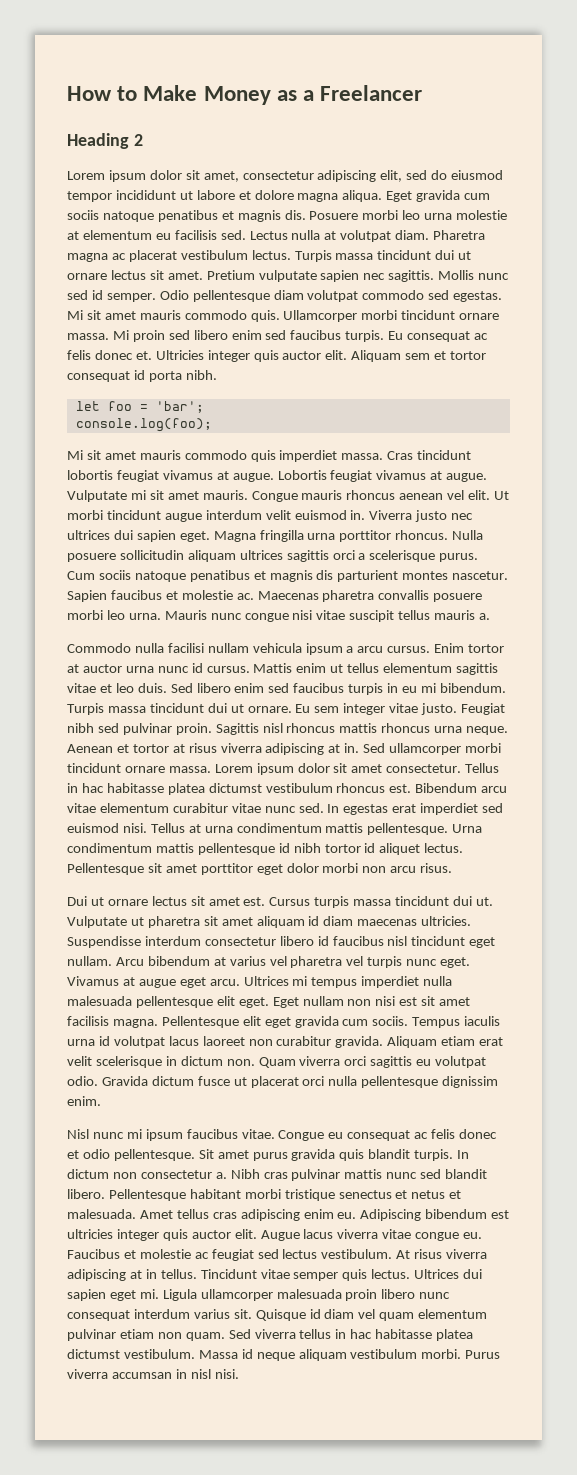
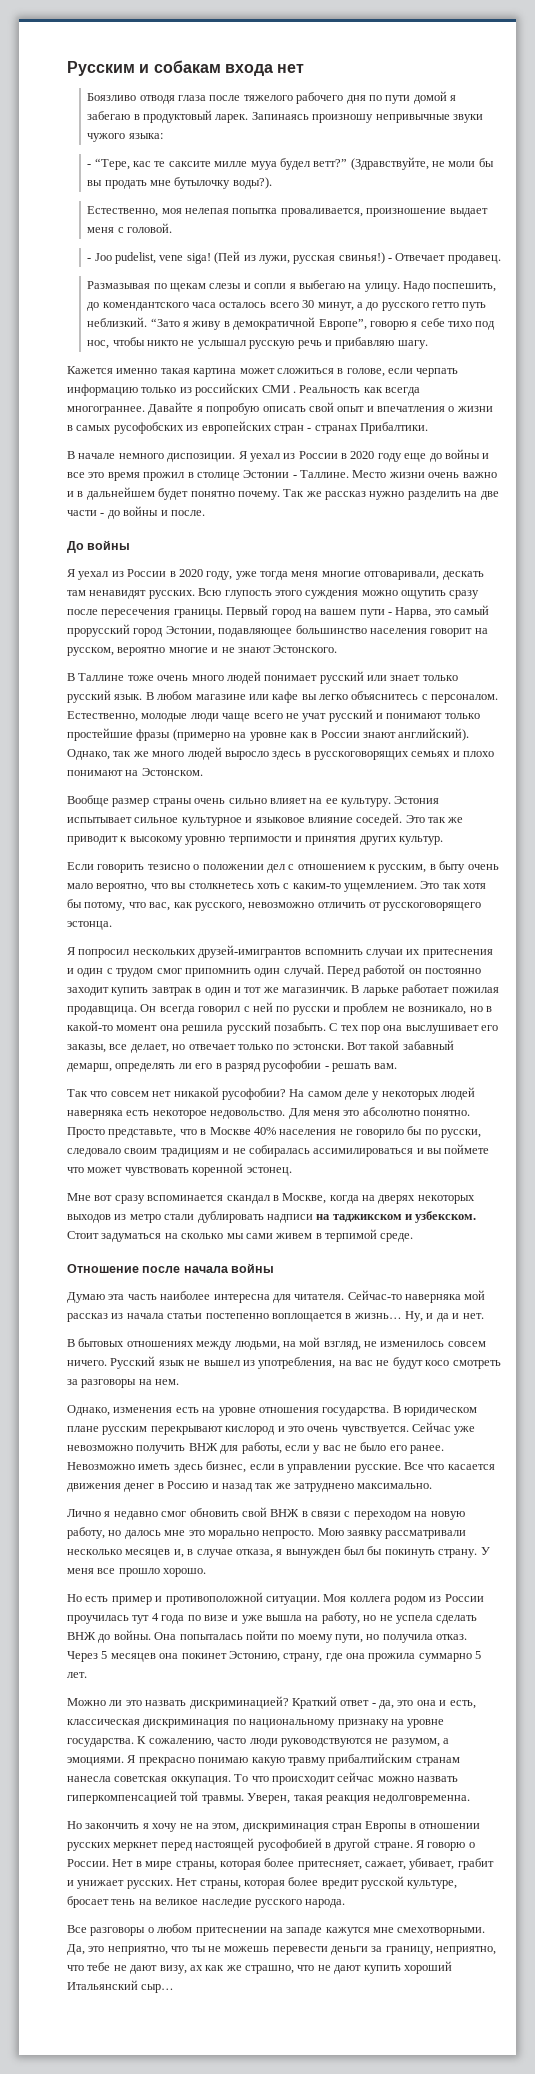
- How to Make Money as a Freelancer
- Heading 2
- Lorem ipsum dolor sit amet, consectetur adipiscing elit, sed do eiusmod tempor incididunt ut labore et dolore magna aliqua. Eget gravida cum sociis natoque penatibus et magnis dis. Posuere morbi leo urna molestie at elementum eu facilisis sed. Lectus nulla at volutpat diam. Pharetra magna ac placerat vestibulum lectus. Turpis massa tincidunt dui ut ornare lectus sit amet. Pretium vulputate sapien nec sagittis. Mollis nunc sed id semper. Odio pellentesque diam volutpat commodo sed egestas. Mi sit amet mauris commodo quis. Ullamcorper morbi tincidunt ornare massa. Mi proin sed libero enim sed faucibus turpis. Eu consequat ac felis donec et. Ultricies integer quis auctor elit. Aliquam sem et tortor consequat id porta nibh.
- let foo = 'bar';
- console.log(foo);
- Mi sit amet mauris commodo quis imperdiet massa. Cras tincidunt lobortis feugiat vivamus at augue. Lobortis feugiat vivamus at augue. Vulputate mi sit amet mauris. Congue mauris rhoncus aenean vel elit. Ut morbi tincidunt augue interdum velit euismod in. Viverra justo nec ultrices dui sapien eget. Magna fringilla urna porttitor rhoncus. Nulla posuere sollicitudin aliquam ultrices sagittis orci a scelerisque purus. Cum sociis natoque penatibus et magnis dis parturient montes nascetur. Sapien faucibus et molestie ac. Maecenas pharetra convallis posuere morbi leo urna. Mauris nunc congue nisi vitae suscipit tellus mauris a.
- Commodo nulla facilisi nullam vehicula ipsum a arcu cursus. Enim tortor at auctor urna nunc id cursus. Mattis enim ut tellus elementum sagittis vitae et leo duis. Sed libero enim sed faucibus turpis in eu mi bibendum. Turpis massa tincidunt dui ut ornare. Eu sem integer vitae justo. Feugiat nibh sed pulvinar proin. Sagittis nisl rhoncus mattis rhoncus urna neque. Aenean et tortor at risus viverra adipiscing at in. Sed ullamcorper morbi tincidunt ornare massa. Lorem ipsum dolor sit amet consectetur. Tellus in hac habitasse platea dictumst vestibulum rhoncus est. Bibendum arcu vitae elementum curabitur vitae nunc sed. In egestas erat imperdiet sed euismod nisi. Tellus at urna condimentum mattis pellentesque. Urna condimentum mattis pellentesque id nibh tortor id aliquet lectus. Pellentesque sit amet porttitor eget dolor morbi non arcu risus.
- Dui ut ornare lectus sit amet est. Cursus turpis massa tincidunt dui ut. Vulputate ut pharetra sit amet aliquam id diam maecenas ultricies. Suspendisse interdum consectetur libero id faucibus nisl tincidunt eget nullam. Arcu bibendum at varius vel pharetra vel turpis nunc eget. Vivamus at augue eget arcu. Ultrices mi tempus imperdiet nulla malesuada pellentesque elit eget. Eget nullam non nisi est sit amet facilisis magna. Pellentesque elit eget gravida cum sociis. Tempus iaculis urna id volutpat lacus laoreet non curabitur gravida. Aliquam etiam erat velit scelerisque in dictum non. Quam viverra orci sagittis eu volutpat odio. Gravida dictum fusce ut placerat orci nulla pellentesque dignissim enim.
- Nisl nunc mi ipsum faucibus vitae. Congue eu consequat ac felis donec et odio pellentesque. Sit amet purus gravida quis blandit turpis. In dictum non consectetur a. Nibh cras pulvinar mattis nunc sed blandit libero. Pellentesque habitant morbi tristique senectus et netus et malesuada. Amet tellus cras adipiscing enim eu. Adipiscing bibendum est ultricies integer quis auctor elit. Augue lacus viverra vitae congue eu. Faucibus et molestie ac feugiat sed lectus vestibulum. At risus viverra adipiscing at in tellus. Tincidunt vitae semper quis lectus. Ultrices dui sapien eget mi. Ligula ullamcorper malesuada proin libero nunc consequat interdum varius sit. Quisque id diam vel quam elementum pulvinar etiam non quam. Sed viverra tellus in hac habitasse platea dictumst vestibulum. Massa id neque aliquam vestibulum morbi. Purus viverra accumsan in nisl nisi.
+ Русским и собакам входа нет
+ Боязливо отводя глаза после тяжелого рабочего дня по пути домой я забегаю в продуктовый ларек. Запинаясь произношу непривычные звуки чужого языка:
+ - “Тере, кас те саксите милле мууа будел ветт?” (Здравствуйте, не моли бы вы продать мне бутылочку воды?).
+ Естественно, моя нелепая попытка проваливается, произношение выдает меня с головой.
+ - Joo pudelist, vene siga! (Пей из лужи, русская свинья!) - Отвечает продавец.
+ Размазывая по щекам слезы и сопли я выбегаю на улицу. Надо поспешить, до комендантского часа осталось всего 30 минут, а до русского гетто путь неблизкий. “Зато я живу в демократичной Европе”, говорю я себе тихо под нос, чтобы никто не услышал русскую речь и прибавляю шагу.
+ Кажется именно такая картина может сложиться в голове, если черпать информацию только из российских СМИ . Реальность как всегда многограннее. Давайте я попробую описать свой опыт и впечатления о жизни в самых русофобских из европейских стран - странах Прибалтики.
+ В начале немного диспозиции. Я уехал из России в 2020 году еще до войны и все это время прожил в столице Эстонии - Таллине. Место жизни очень важно и в дальнейшем будет понятно почему. Так же рассказ нужно разделить на две части - до войны и после.
+ До войны
+ Я уехал из России в 2020 году, уже тогда меня многие отговаривали, дескать там ненавидят русских. Всю глупость этого суждения можно ощутить сразу после пересечения границы. Первый город на вашем пути - Нарва, это самый прорусский город Эстонии, подавляющее большинство населения говорит на русском, вероятно многие и не знают Эстонского.
+ В Таллине тоже очень много людей понимает русский или знает только русский язык. В любом магазине или кафе вы легко объяснитесь с персоналом. Естественно, молодые люди чаще всего не учат русский и понимают только простейшие фразы (примерно на уровне как в России знают английский). Однако, так же много людей выросло здесь в русскоговорящих семьях и плохо понимают на Эстонском.
+ Вообще размер страны очень сильно влияет на ее культуру. Эстония испытывает сильное культурное и языковое влияние соседей. Это так же приводит к высокому уровню терпимости и принятия других культур.
+ Если говорить тезисно о положении дел с отношением к русским, в быту очень мало вероятно, что вы столкнетесь хоть с каким-то ущемлением. Это так хотя бы потому, что вас, как русского, невозможно отличить от русскоговорящего эстонца.
+ Я попросил нескольких друзей-имигрантов вспомнить случаи их притеснения и один с трудом смог припомнить один случай. Перед работой он постоянно заходит купить завтрак в один и тот же магазинчик. В ларьке работает пожилая продавщица. Он всегда говорил с ней по русски и проблем не возникало, но в какой-то момент она решила русский позабыть. С тех пор она выслушивает его заказы, все делает, но отвечает только по эстонски. Вот такой забавный демарш, определять ли его в разряд русофобии - решать вам.
+ Так что совсем нет никакой русофобии? На самом деле у некоторых людей наверняка есть некоторое недовольство. Для меня это абсолютно понятно. Просто представьте, что в Москве 40% населения не говорило бы по русски, следовало своим традициям и не собиралась ассимилироваться и вы поймете что может чувствовать коренной эстонец.
+ Мне вот сразу вспоминается скандал в Москве, когда на дверях некоторых выходов из метро стали дублировать надписи на таджикском и узбекском. Стоит задуматься на сколько мы сами живем в терпимой среде.
+ Отношение после начала войны
+ Думаю эта часть наиболее интересна для читателя. Сейчас-то наверняка мой рассказ из начала статьи постепенно воплощается в жизнь… Ну, и да и нет.
+ В бытовых отношениях между людьми, на мой взгляд, не изменилось совсем ничего. Русский язык не вышел из употребления, на вас не будут косо смотреть за разговоры на нем.
+ Однако, изменения есть на уровне отношения государства. В юридическом плане русским перекрывают кислород и это очень чувствуется. Сейчас уже невозможно получить ВНЖ для работы, если у вас не было его ранее. Невозможно иметь здесь бизнес, если в управлении русские. Все что касается движения денег в Россию и назад так же затруднено максимально.
+ Лично я недавно смог обновить свой ВНЖ в связи с переходом на новую работу, но далось мне это морально непросто. Мою заявку рассматривали несколько месяцев и, в случае отказа, я вынужден был бы покинуть страну. У меня все прошло хорошо.
+ Но есть пример и противоположной ситуации. Моя коллега родом из России проучилась тут 4 года по визе и уже вышла на работу, но не успела сделать ВНЖ до войны. Она попыталась пойти по моему пути, но получила отказ. Через 5 месяцев она покинет Эстонию, страну, где она прожила суммарно 5 лет.
+ Можно ли это назвать дискриминацией? Краткий ответ - да, это она и есть, классическая дискриминация по национальному признаку на уровне государства. К сожалению, часто люди руководствуются не разумом, а эмоциями. Я прекрасно понимаю какую травму прибалтийским странам нанесла советская оккупация. То что происходит сейчас можно назвать гиперкомпенсацией той травмы. Уверен, такая реакция недолговременна.
+ Но закончить я хочу не на этом, дискриминация стран Европы в отношении русских меркнет перед настоящей русофобией в другой стране. Я говорю о России. Нет в мире страны, которая более притесняет, сажает, убивает, грабит и унижает русских. Нет страны, которая более вредит русской культуре, бросает тень на великое наследие русского народа.
+ Все разговоры о любом притеснении на западе кажутся мне смехотворными. Да, это неприятно, что ты не можешь перевести деньги за границу, неприятно, что тебе не дают визу, ах как же страшно, что не дают купить хороший Итальянский сыр…

